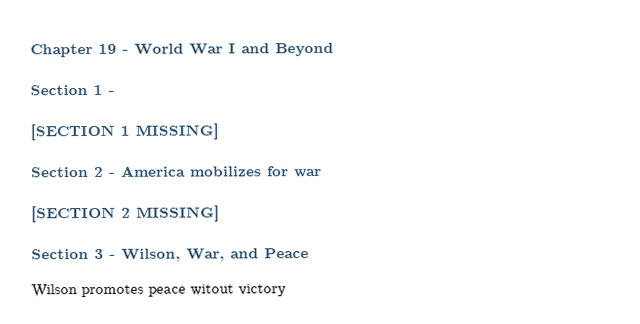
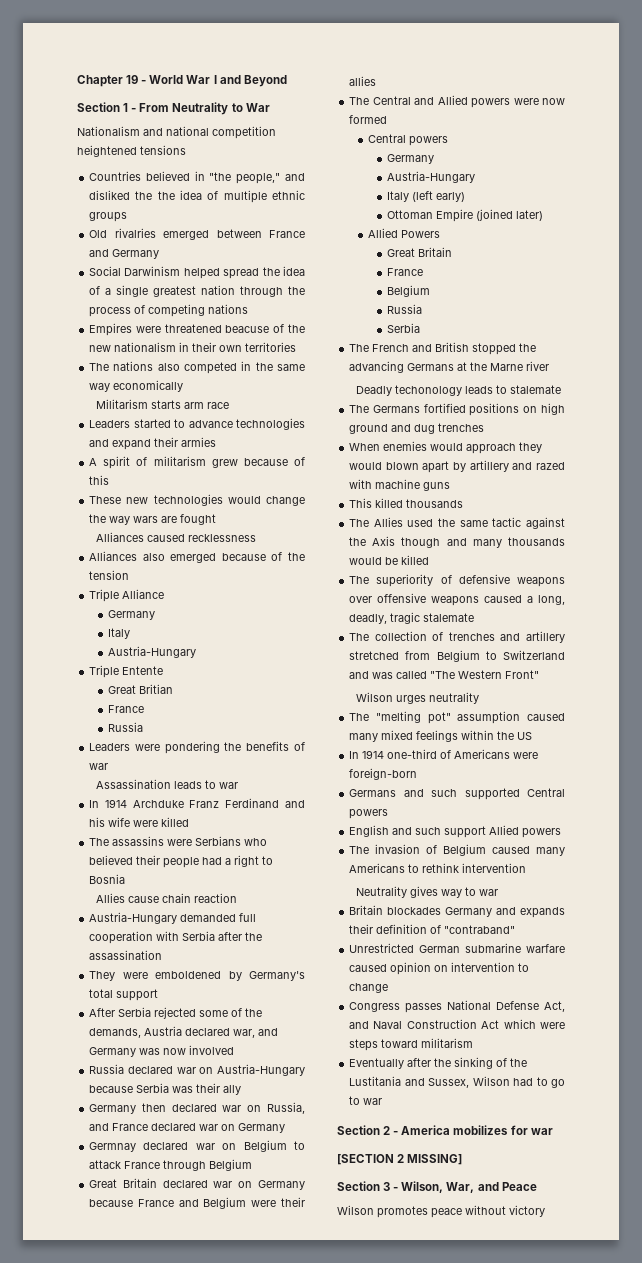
- Section 1 -
- [SECTION 1 MISSING]
+ Section 1 - From Neutrality to War
+ Nationalism and national competition heightened tensions
+ Countries believed in "the people," and disliked the the idea of multiple ethnic groups
+ Old rivalries emerged between France and Germany
+ Social Darwinism helped spread the idea of a single greatest nation through the process of competing nations
+ Empires were threatened beacuse of the new nationalism in their own territories
+ The nations also competed in the same way economically
+ Militarism starts arm race
+ Leaders started to advance technologies and expand their armies
+ A spirit of militarism grew because of this
+ These new technologies would change the way wars are fought
+ Alliances caused recklessness
+ Alliances also emerged because of the tension
+ Triple Alliance
+ Germany
+ Italy
+ Austria-Hungary
+ Triple Entente
+ Great Britian
+ France
+ Russia
+ Leaders were pondering the benefits of war
+ Assassination leads to war
+ In 1914 Archduke Franz Ferdinand and his wife were killed
+ The assassins were Serbians who believed their people had a right to Bosnia
+ Allies cause chain reaction
+ Austria-Hungary demanded full cooperation with Serbia after the assassination
+ They were emboldened by Germany's total support
+ After Serbia rejected some of the demands, Austria declared war, and Germany was now involved
+ Russia declared war on Austria-Hungary because Serbia was their ally
+ Germany then declared war on Russia, and France declared war on Germany
+ Germnay declared war on Belgium to attack France through Belgium
+ Great Britain declared war on Germany because France and Belgium were their allies
+ The Central and Allied powers were now formed
+ Central powers
+ Germany
+ Austria-Hungary
+ Italy (left early)
+ Ottoman Empire (joined later)
+ Allied Powers
+ Great Britain
+ France
+ Belgium
+ Russia
+ Serbia
+ The French and British stopped the advancing Germans at the Marne river
+ Deadly techonology leads to stalemate
+ The Germans fortified positions on high ground and dug trenches
+ When enemies would approach they would blown apart by artillery and razed with machine guns
+ This killed thousands
+ The Allies used the same tactic against the Axis though and many thousands would be killed
+ The superiority of defensive weapons over offensive weapons caused a long, deadly, tragic stalemate
+ The collection of trenches and artillery stretched from Belgium to Switzerland and was called "The Western Front"
+ Wilson urges neutrality
+ The "melting pot" assumption caused many mixed feelings within the US
+ In 1914 one-third of Americans were foreign-born
+ Germans and such supported Central powers
+ English and such support Allied powers
+ The invasion of Belgium caused many Americans to rethink intervention
+ Neutrality gives way to war
+ Britain blockades Germany and expands their definition of "contraband"
+ Unrestricted German submarine warfare caused opinion on intervention to change
+ Congress passes National Defense Act, and Naval Construction Act which were steps toward militarism
+ Eventually after the sinking of the Lustitania and Sussex, Wilson had to go to war
- Wilson promotes peace witout victory
+ Wilson promotes peace without victory

